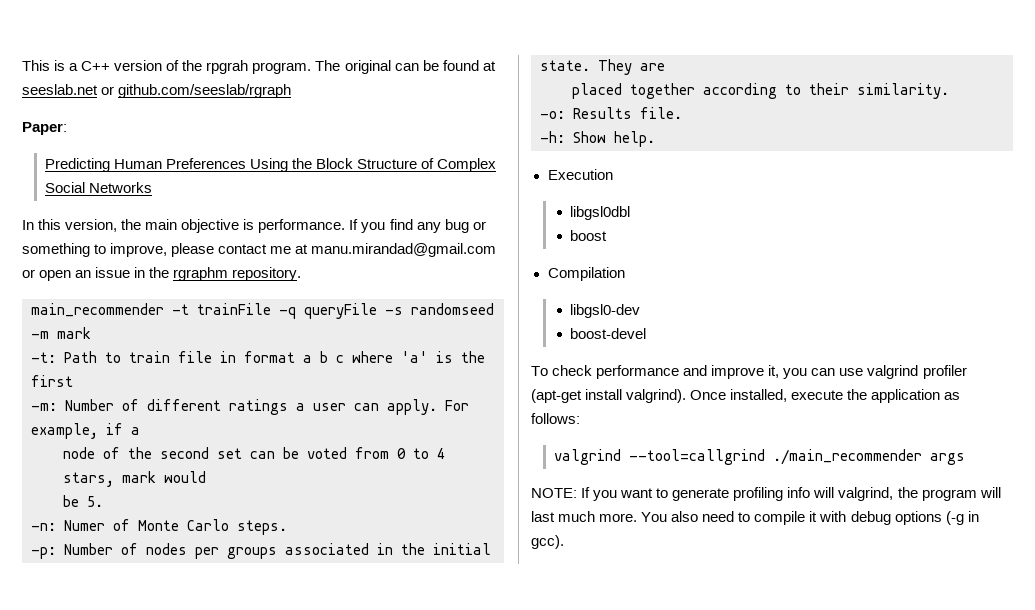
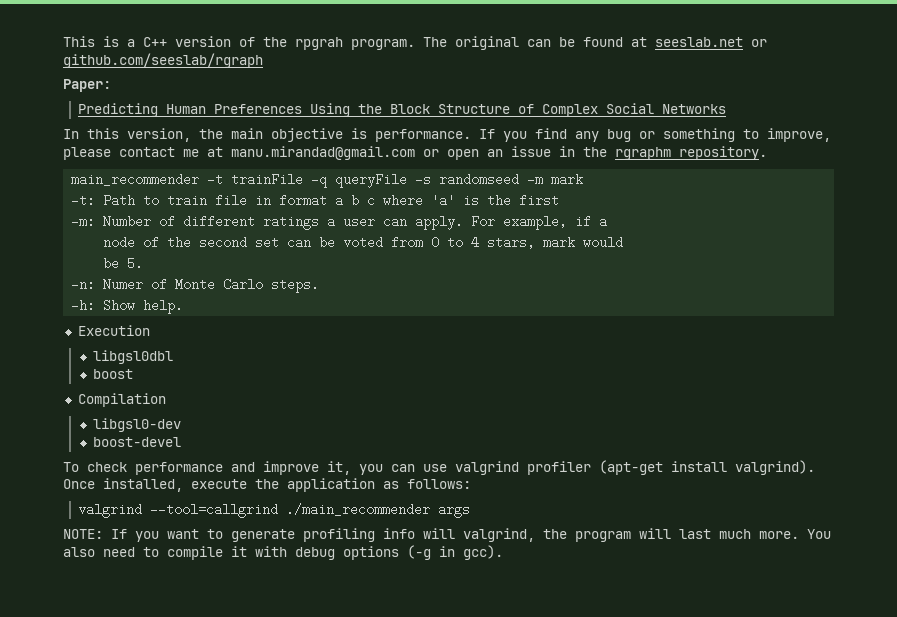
- -p: Number of nodes per groups associated in the initial state. They are
- placed together according to their similarity.
- -o: Results file.

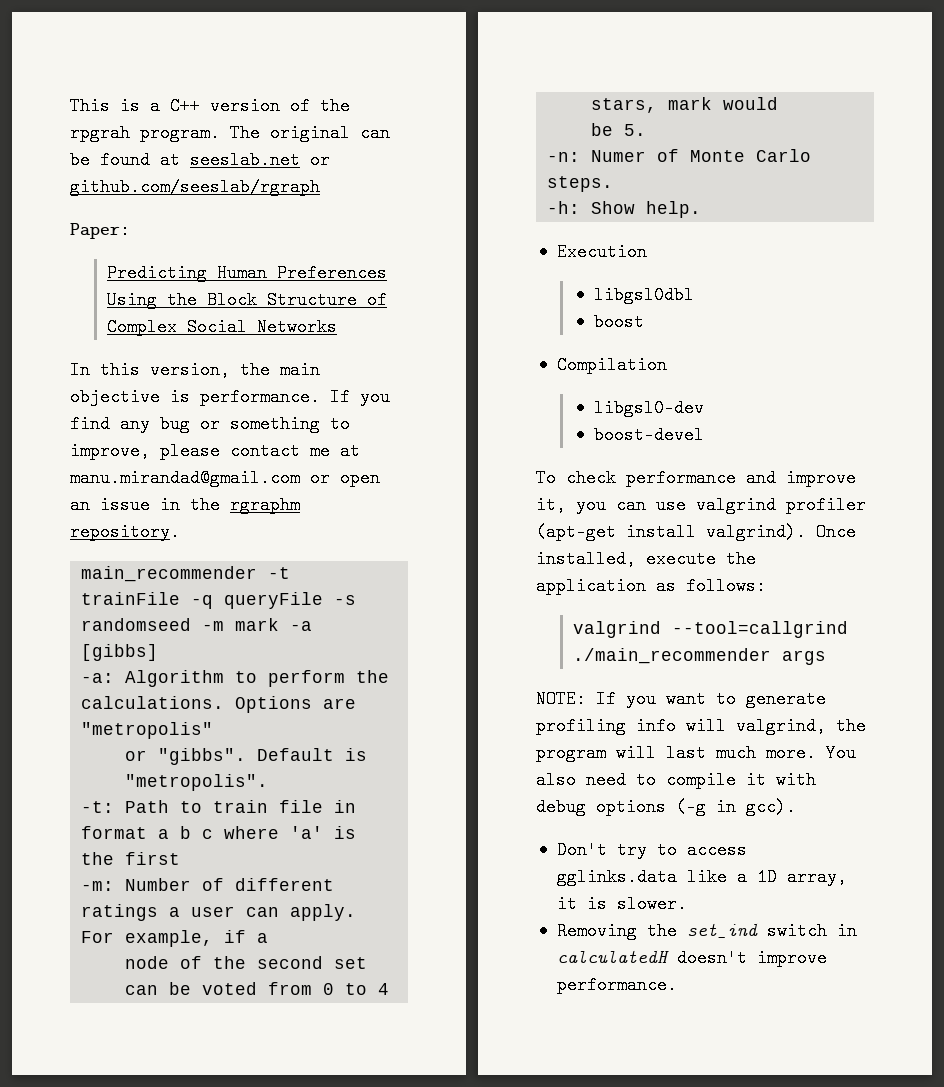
- main_recommender -t trainFile -q queryFile -s randomseed -m mark
+ main_recommender -t trainFile -q queryFile -s randomseed -m mark -a [gibbs]
+ -a: Algorithm to perform the calculations. Options are "metropolis"
+ or "gibbs". Default is "metropolis".
+ Don't try to access gglinks.data like a 1D array, it is slower.
+ Removing the set_ind switch in calculatedH doesn't improve performance.

